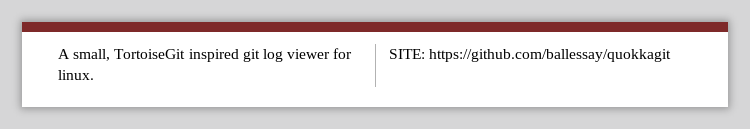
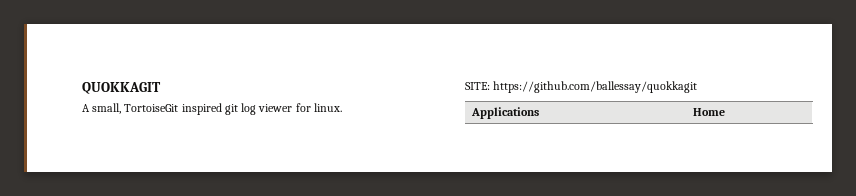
+ QUOKKAGIT
+ Applications | Home

